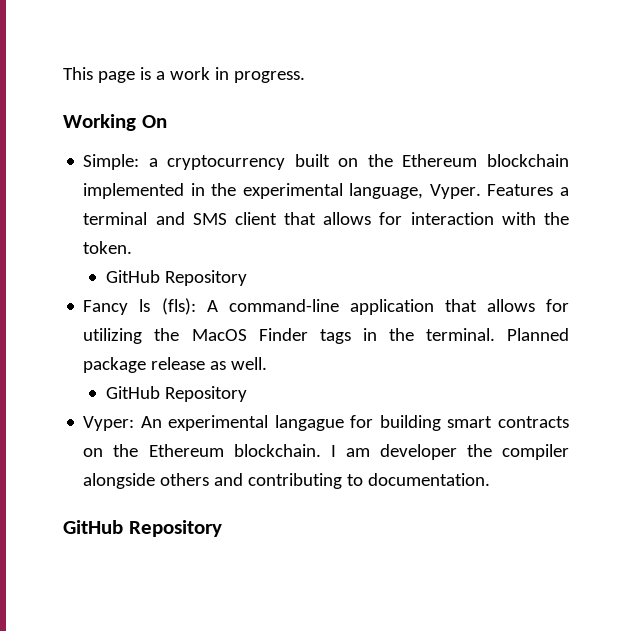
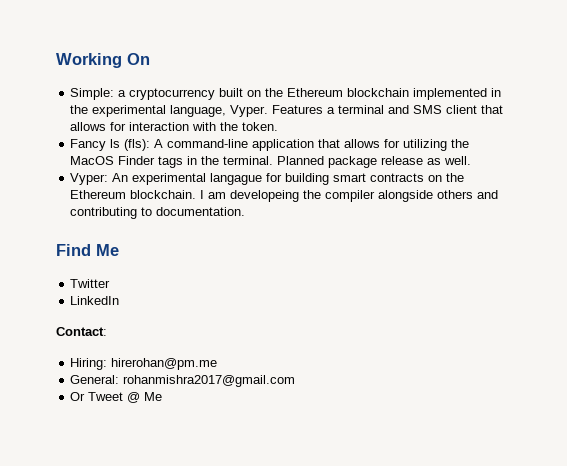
- This page is a work in progress.
  Features a terminal and SMS client that allows for interaction with the token.
- GitHub Repository
  Planned package release as well.
- GitHub Repository
- I am developer the compiler alongside others and contributing to documentation.
- GitHub Repository
+ I am developeing the compiler alongside others and contributing to documentation.
+ Find Me
+ Twitter
+ LinkedIn
+ Contact:
+ Hiring: hirerohan@pm.me
+ General: rohanmishra2017@gmail.com
+ Or Tweet @ Me

